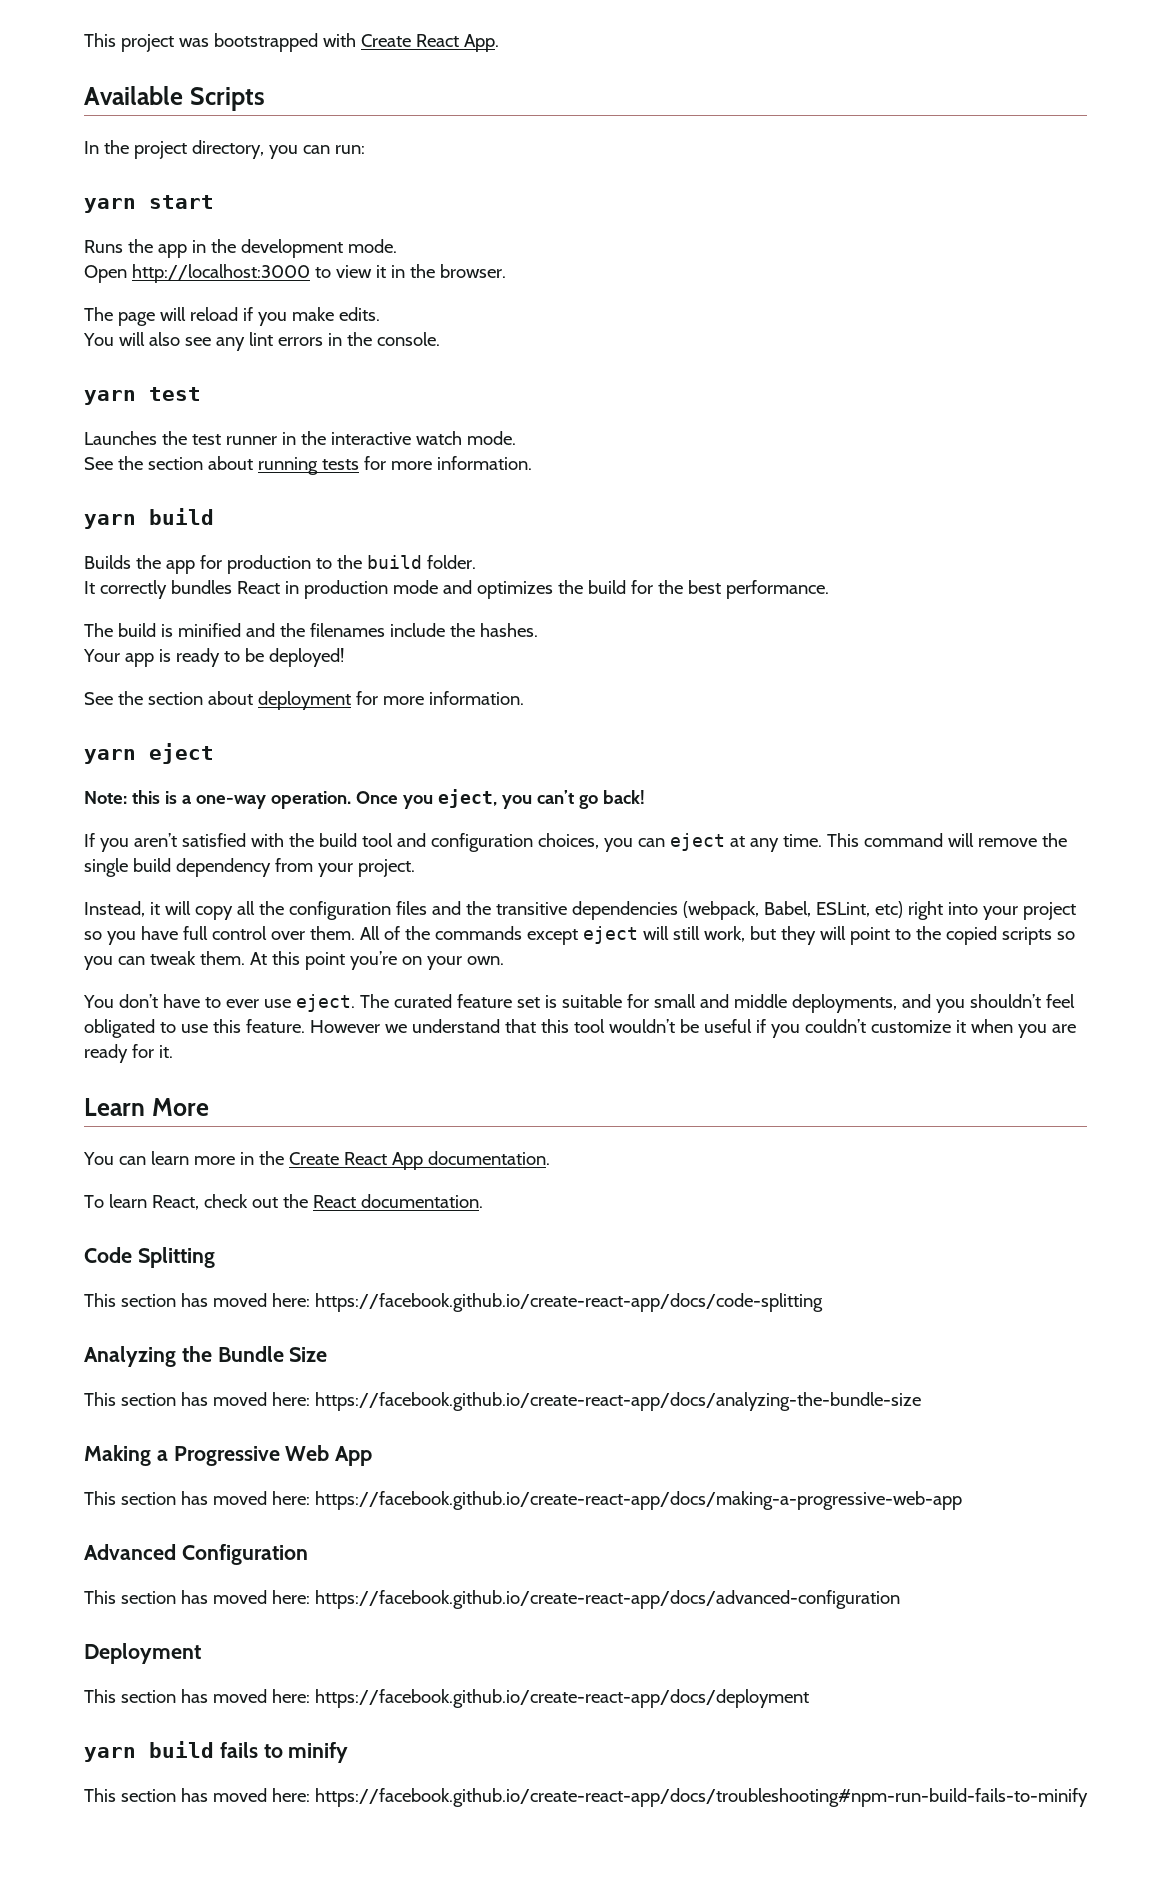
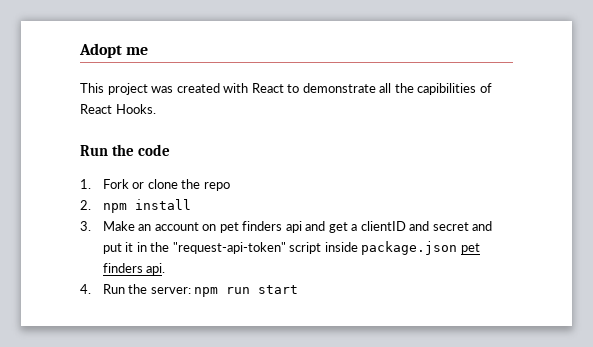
+ Adopt me
- This project was bootstrapped with Create React App.
- Available Scripts
- In the project directory, you can run:
- yarn start
- Runs the app in the development mode.
- Open http://localhost:3000 to view it in the browser.
- The page will reload if you make edits.
- You will also see any lint errors in the console.
- yarn test
- Launches the test runner in the interactive watch mode.
- See the section about running tests for more information.
- yarn build
- Builds the app for production to the build folder.
- It correctly bundles React in production mode and optimizes the build for the best performance.
- The build is minified and the filenames include the hashes.
- Your app is ready to be deployed!
- See the section about deployment for more information.
- yarn eject
- Note: this is a one-way operation. Once you eject, you can’t go back!
- If you aren’t satisfied with the build tool and configuration choices, you can eject at any time. This command will remove the single build dependency from your project.
- Instead, it will copy all the configuration files and the transitive dependencies (webpack, Babel, ESLint, etc) right into your project so you have full control over them. All of the commands except eject will still work, but they will point to the copied scripts so you can tweak them. At this point you’re on your own.
- You don’t have to ever use eject. The curated feature set is suitable for small and middle deployments, and you shouldn’t feel obligated to use this feature. However we understand that this tool wouldn’t be useful if you couldn’t customize it when you are ready for it.
- Learn More
- You can learn more in the Create React App documentation.
- To learn React, check out the React documentation.
- Code Splitting
- This section has moved here: https://facebook.github.io/create-react-app/docs/code-splitting
- Analyzing the Bundle Size
- This section has moved here: https://facebook.github.io/create-react-app/docs/analyzing-the-bundle-size
- Making a Progressive Web App
- This section has moved here: https://facebook.github.io/create-react-app/docs/making-a-progressive-web-app
- Advanced Configuration
- This section has moved here: https://facebook.github.io/create-react-app/docs/advanced-configuration
- Deployment
- This section has moved here: https://facebook.github.io/create-react-app/docs/deployment
- yarn build fails to minify
- This section has moved here: https://facebook.github.io/create-react-app/docs/troubleshooting#npm-run-build-fails-to-minify
+ This project was created with React to demonstrate all the capibilities of React Hooks.
+ Run the code
+ 1. Fork or clone the repo
+ 2. npm install
+ 3. Make an account on pet finders api and get a clientID and secret and put it in the "request-api-token" script inside package.json pet finders api.
+ 4. Run the server: npm run start

